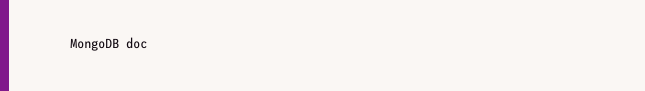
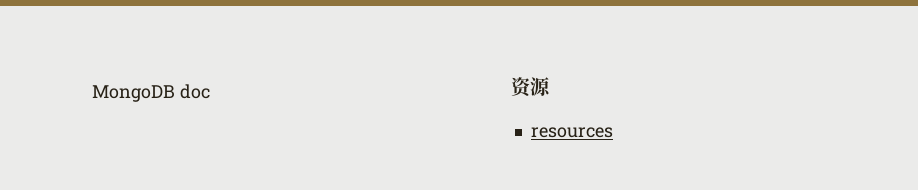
+ 资源
+ resources

